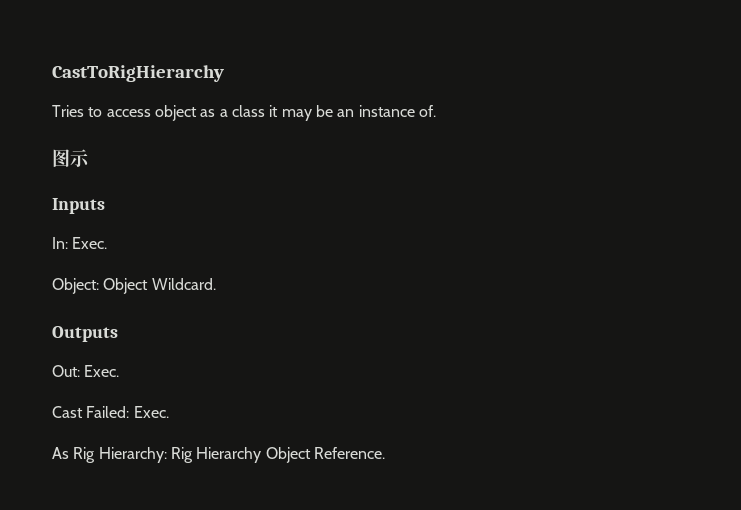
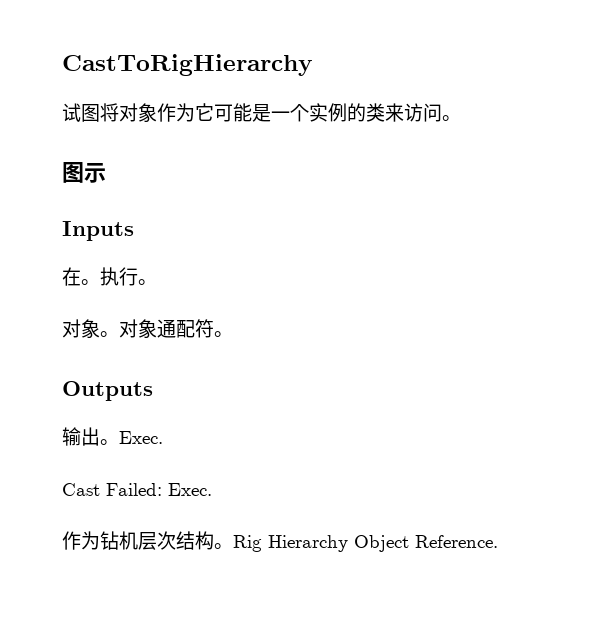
- Tries to access object as a class it may be an instance of.
+ 试图将对象作为它可能是一个实例的类来访问。
  图示
  Inputs
- In: Exec.
- Object: Object Wildcard.
+ 在。执行。
+ 对象。对象通配符。
- Out: Exec.
+ 输出。Exec.
- As Rig Hierarchy: Rig Hierarchy Object Reference.
+ 作为钻机层次结构。Rig Hierarchy Object Reference.

